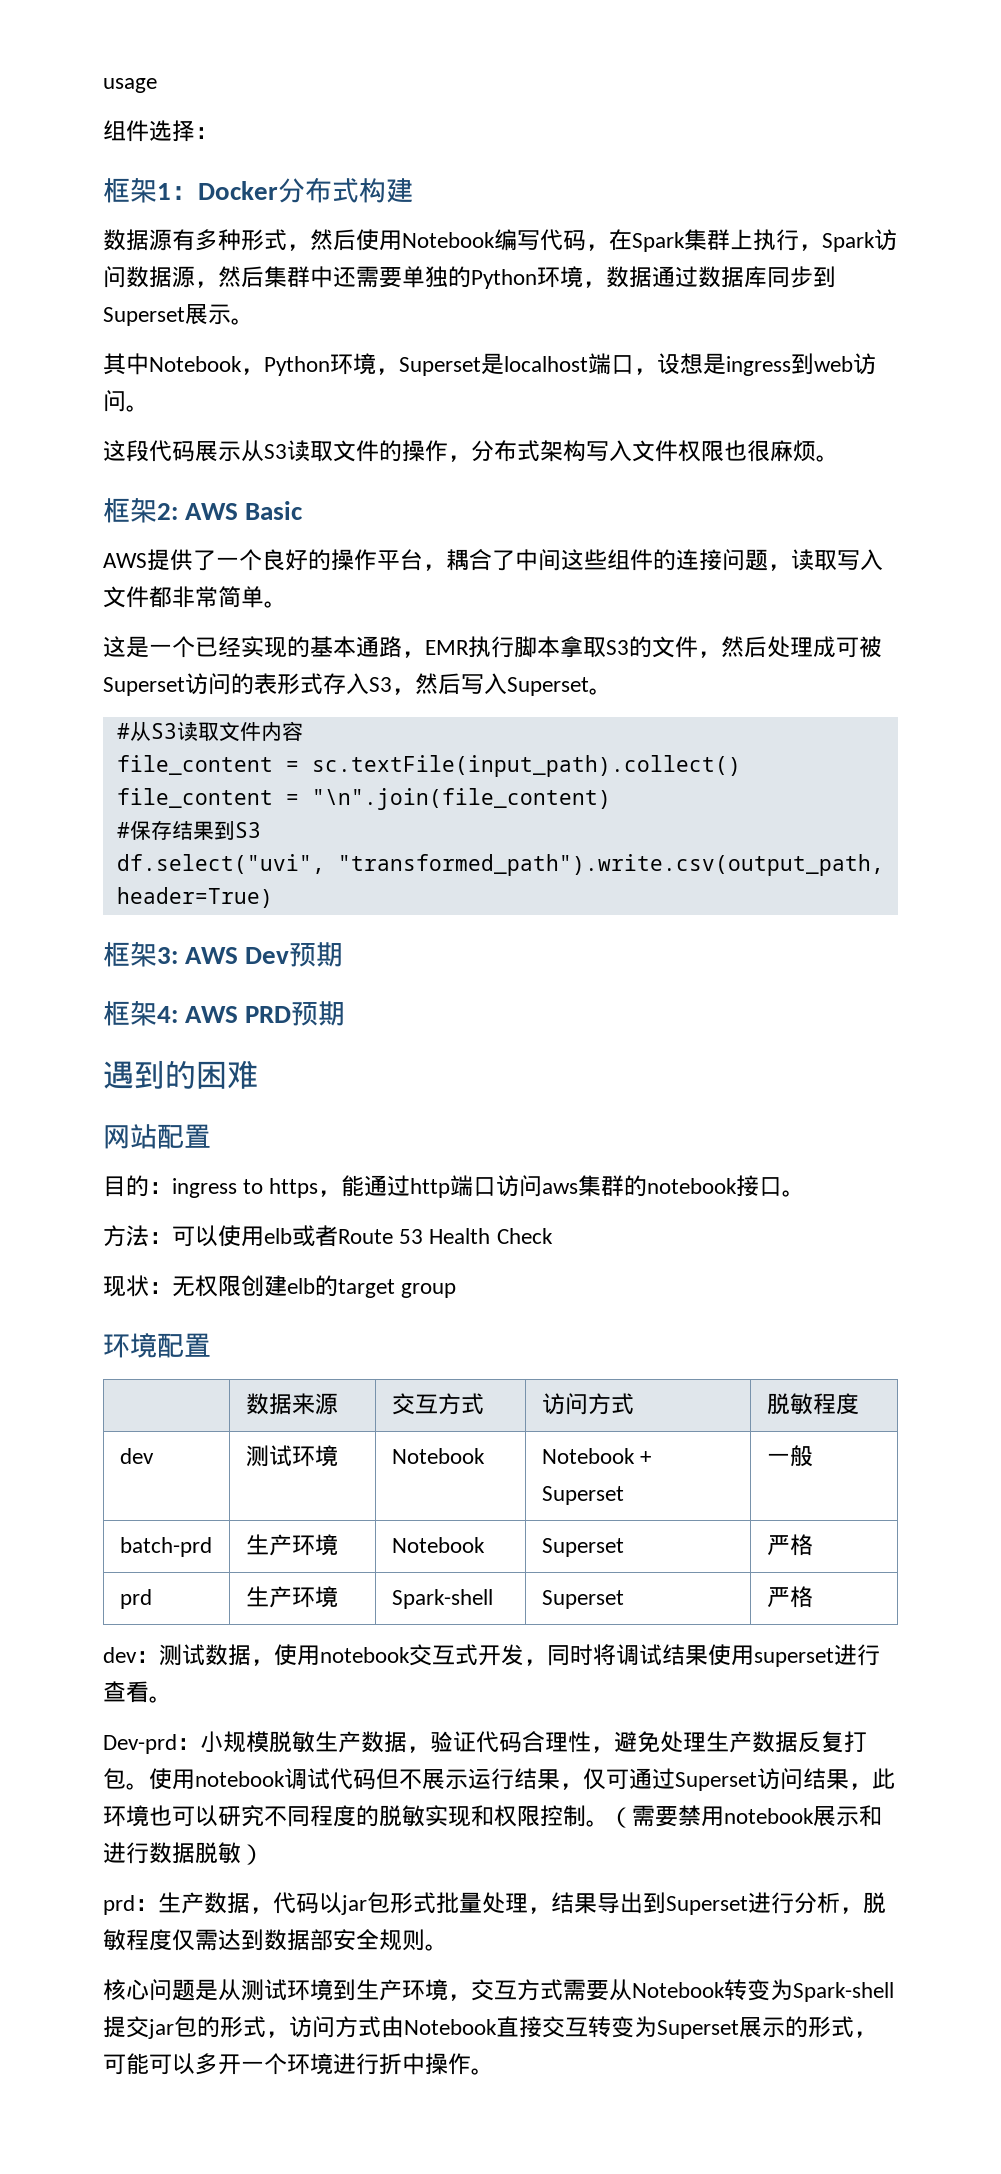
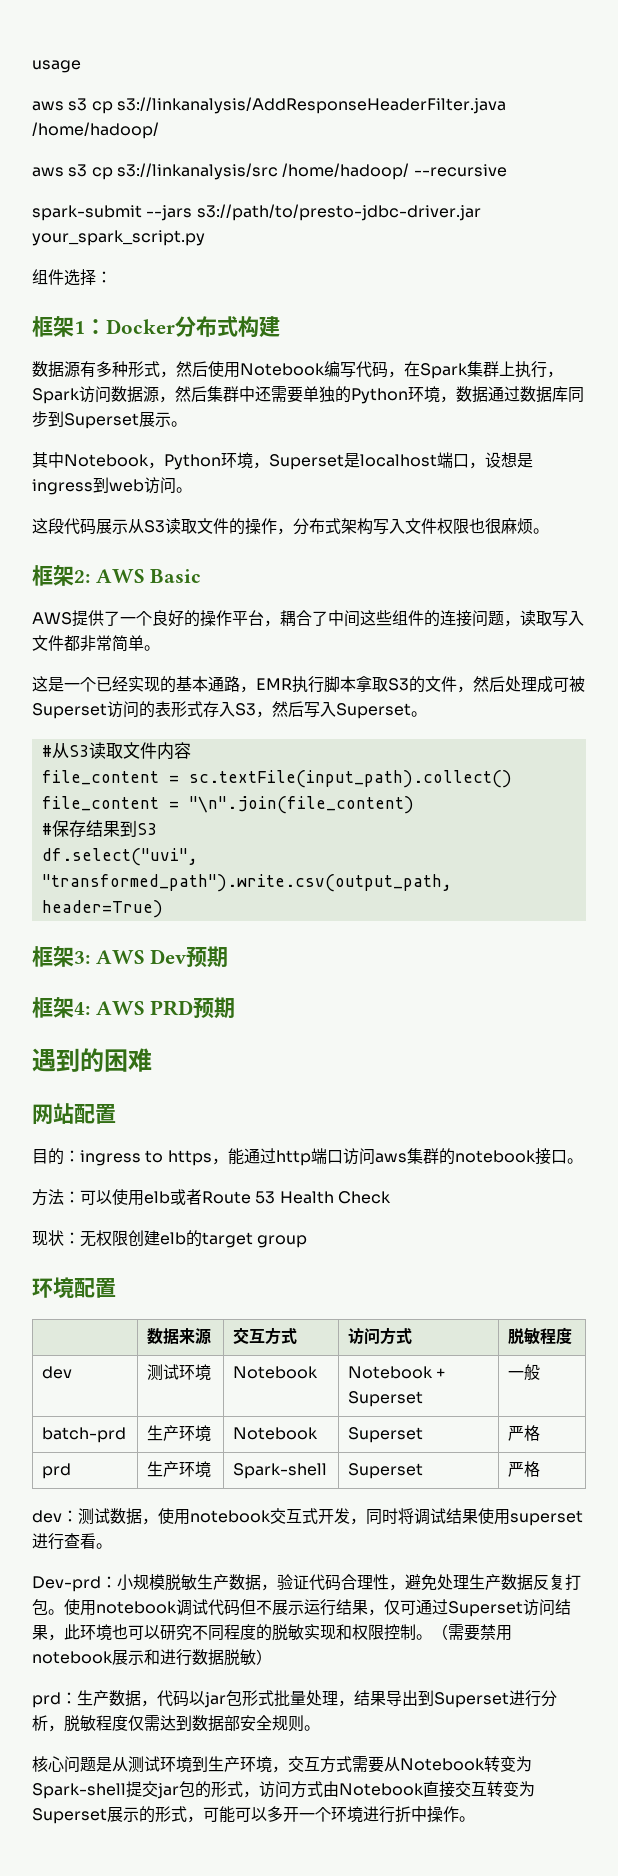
+ aws s3 cp s3://linkanalysis/AddResponseHeaderFilter.java /home/hadoop/
+ aws s3 cp s3://linkanalysis/src /home/hadoop/ --recursive
+ spark-submit --jars s3://path/to/presto-jdbc-driver.jar your_spark_script.py

